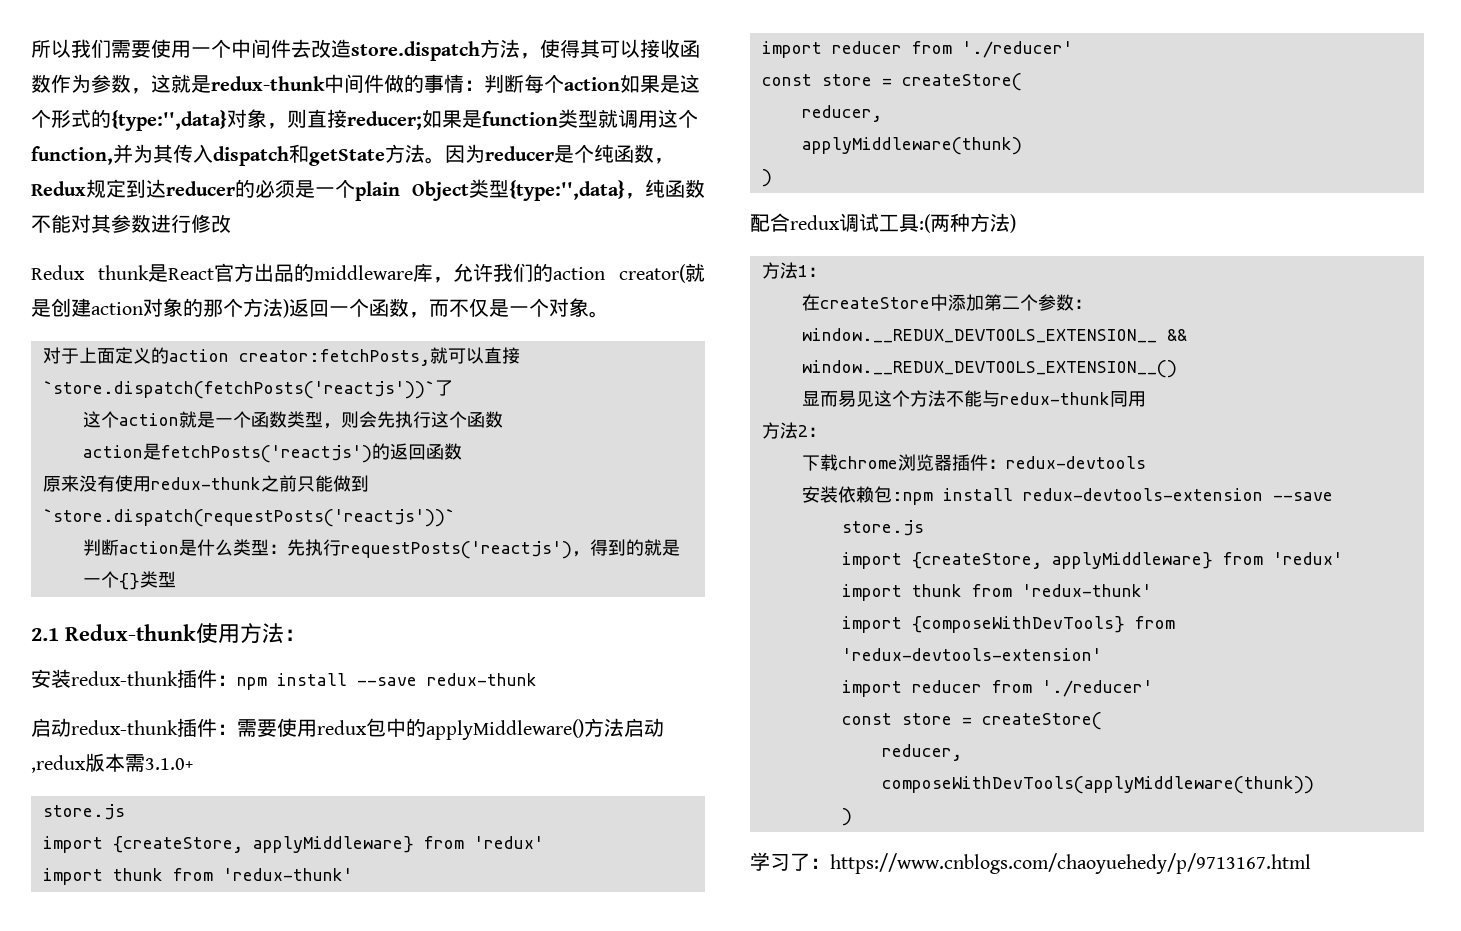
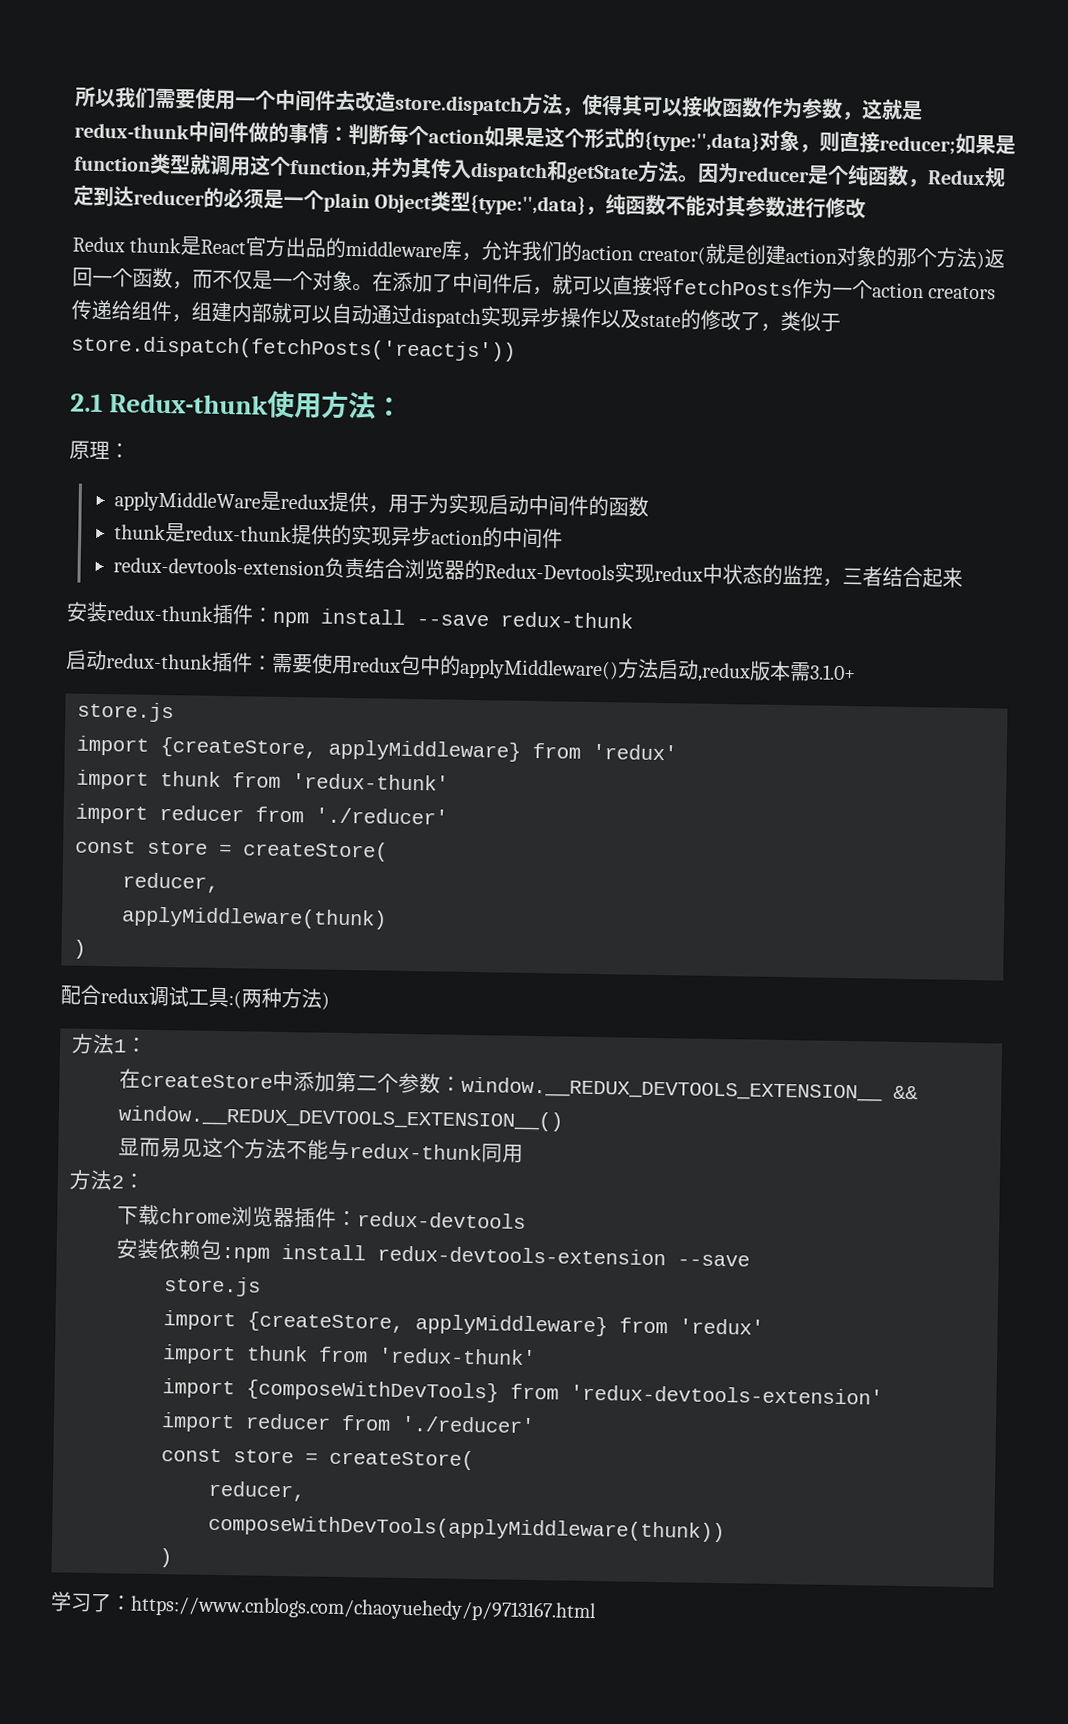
- Redux thunk是React官方出品的middleware库，允许我们的action creator(就是创建action对象的那个方法)返回一个函数，而不仅是一个对象。
- 对于上面定义的action creator:fetchPosts,就可以直接`store.dispatch(fetchPosts('reactjs'))`了
- 这个action就是一个函数类型，则会先执行这个函数
- action是fetchPosts('reactjs')的返回函数
- 原来没有使用redux-thunk之前只能做到`store.dispatch(requestPosts('reactjs'))`
- 判断action是什么类型：先执行requestPosts('reactjs')，得到的就是一个{}类型
+ Redux thunk是React官方出品的middleware库，允许我们的action creator(就是创建action对象的那个方法)返回一个函数，而不仅是一个对象。在添加了中间件后，就可以直接将fetchPosts作为一个action creators传递给组件，组建内部就可以自动通过dispatch实现异步操作以及state的修改了，类似于store.dispatch(fetchPosts('reactjs'))
+ 原理：
+ applyMiddleWare是redux提供，用于为实现启动中间件的函数
+ thunk是redux-thunk提供的实现异步action的中间件
+ redux-devtools-extension负责结合浏览器的Redux-Devtools实现redux中状态的监控，三者结合起来

